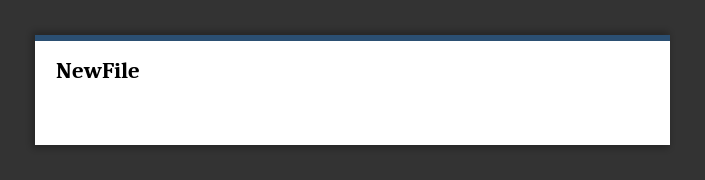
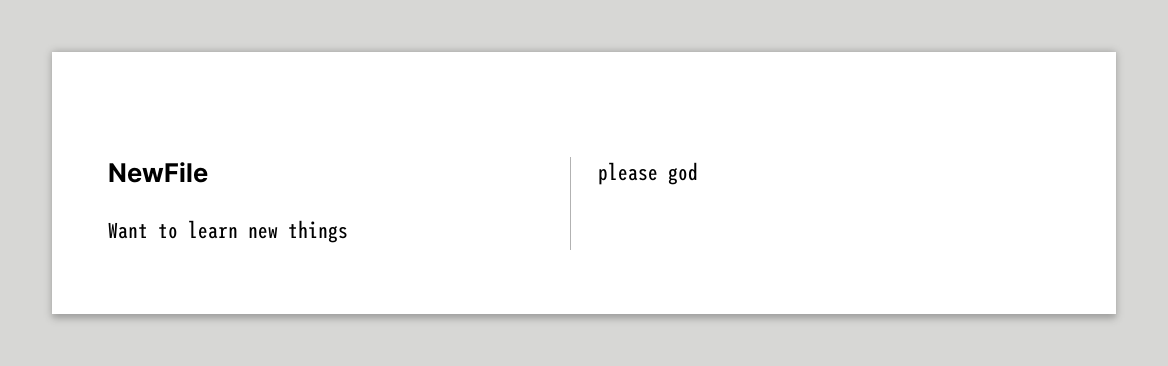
+ Want to learn new things
+ please god

